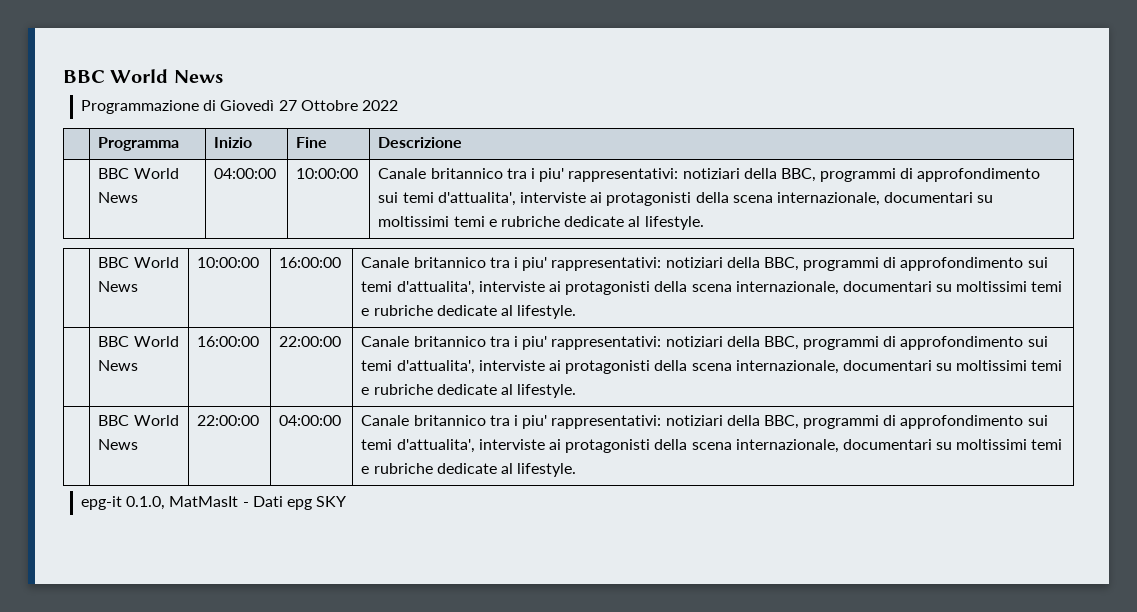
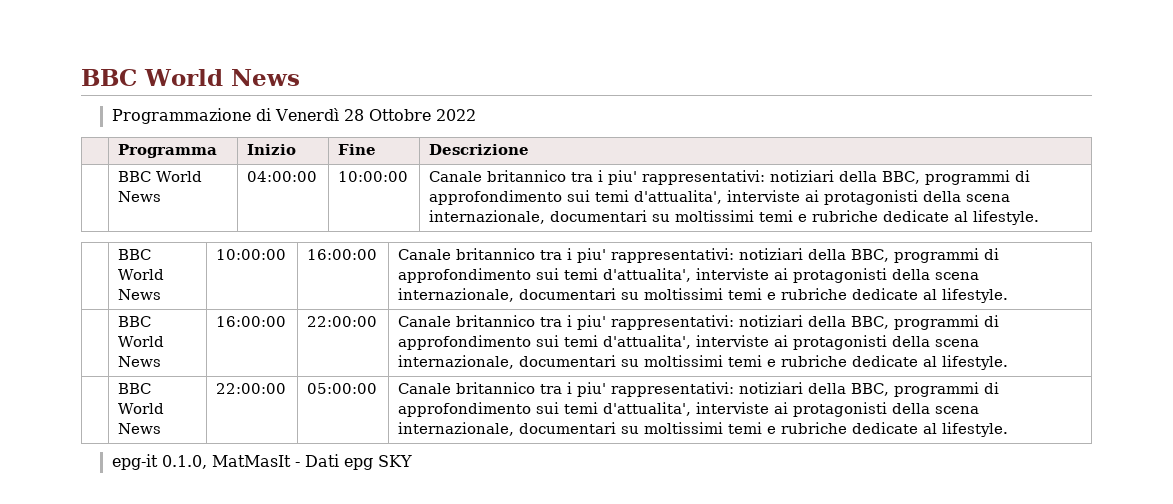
- Programmazione di Giovedì 27 Ottobre 2022
+ Programmazione di Venerdì 28 Ottobre 2022
- | BBC World News | 22:00:00 | 04:00:00 | Canale britannico tra i piu' rappresentativi: notiziari della BBC, programmi di approfondimento sui temi d'attualita', interviste ai protagonisti della scena internazionale, documentari su moltissimi temi e rubriche dedicate al lifestyle.
+ | BBC World News | 22:00:00 | 05:00:00 | Canale britannico tra i piu' rappresentativi: notiziari della BBC, programmi di approfondimento sui temi d'attualita', interviste ai protagonisti della scena internazionale, documentari su moltissimi temi e rubriche dedicate al lifestyle.

